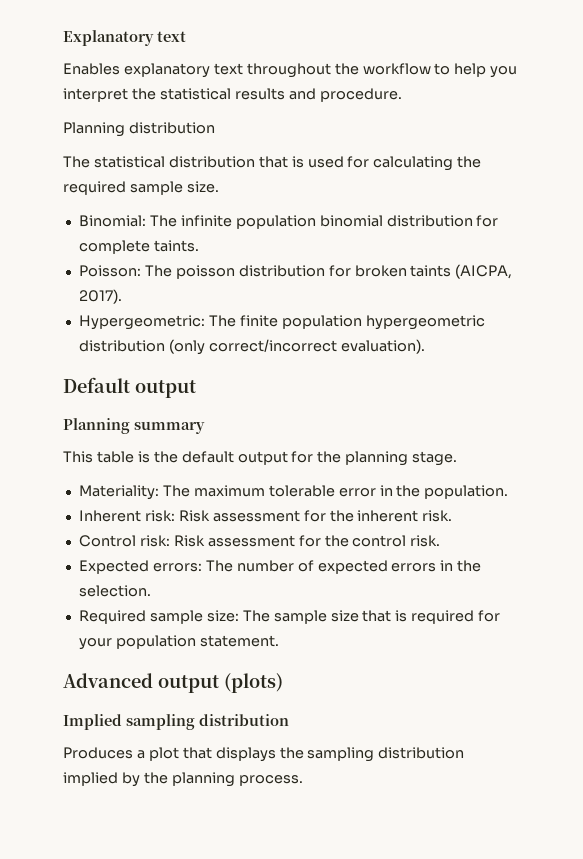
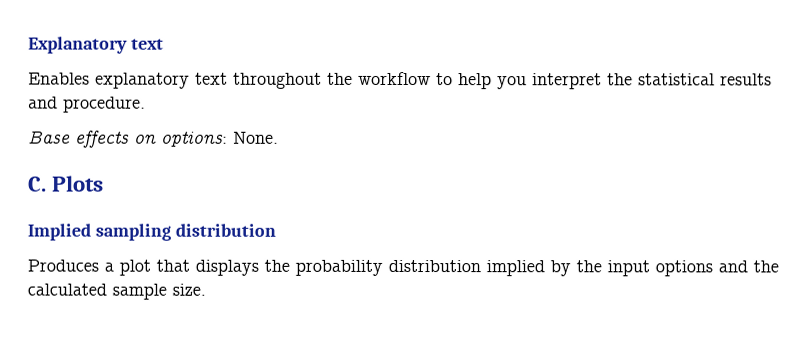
- Planning distribution
- The statistical distribution that is used for calculating the required sample size.
- Binomial: The infinite population binomial distribution for complete taints.
- Poisson: The poisson distribution for broken taints (AICPA, 2017).
- Hypergeometric: The finite population hypergeometric distribution (only correct/incorrect evaluation).
- Default output
- Planning summary
- This table is the default output for the planning stage.
- Materiality: The maximum tolerable error in the population.
- Inherent risk: Risk assessment for the inherent risk.
- Control risk: Risk assessment for the control risk.
- Expected errors: The number of expected errors in the selection.
- Required sample size: The sample size that is required for your population statement.
- Advanced output (plots)
+ Base effects on options: None.
+ C. Plots
- Produces a plot that displays the sampling distribution implied by the planning process.
+ Produces a plot that displays the probability distribution implied by the input options and the calculated sample size.

